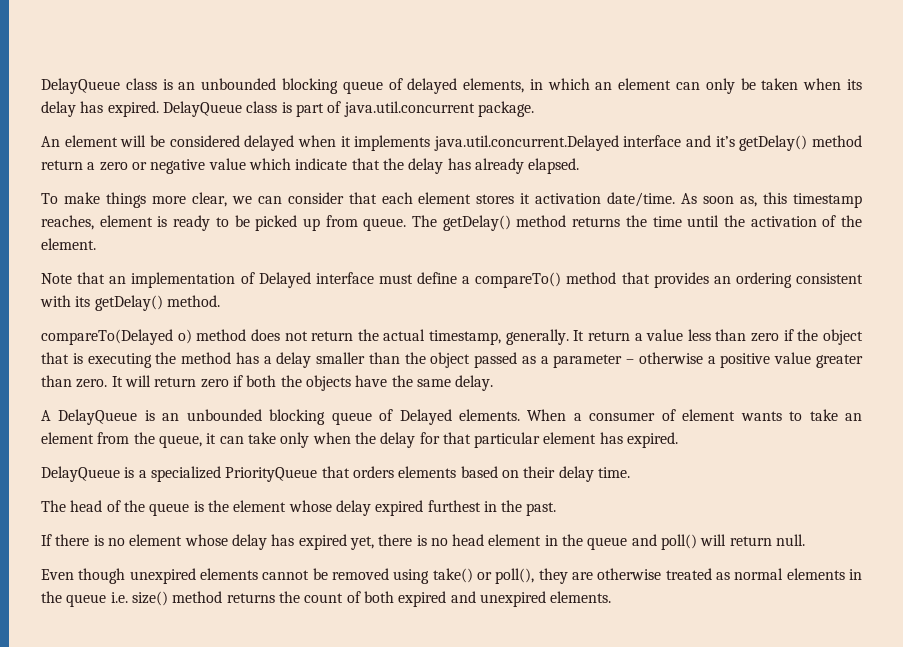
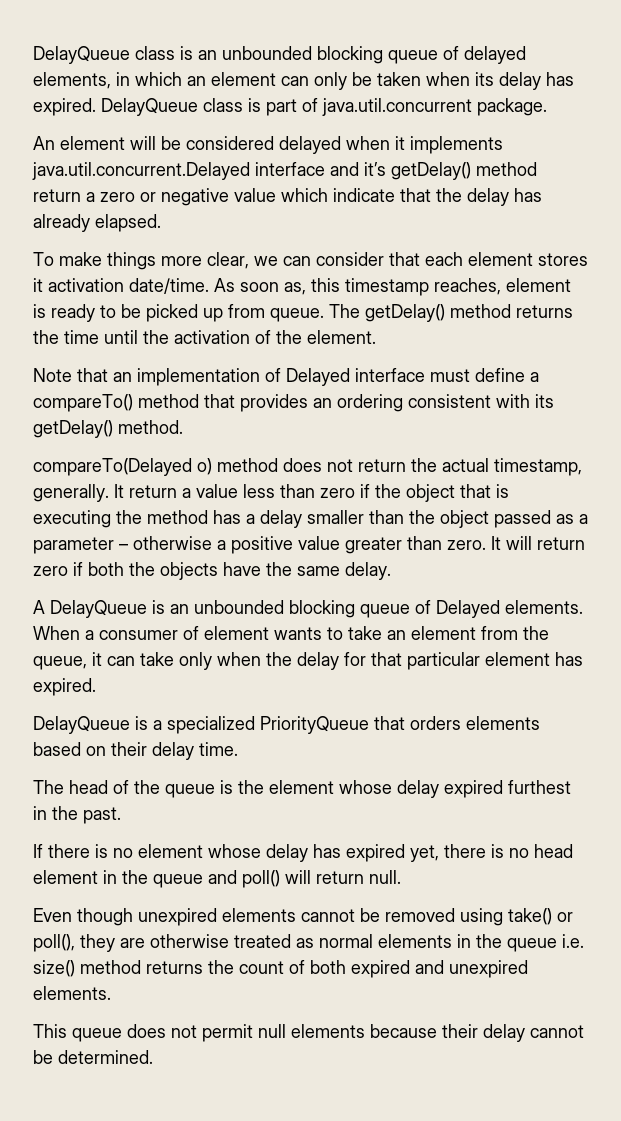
+ This queue does not permit null elements because their delay cannot be determined.

